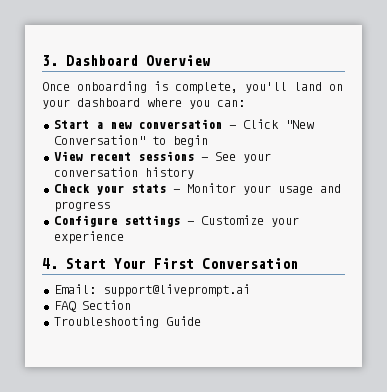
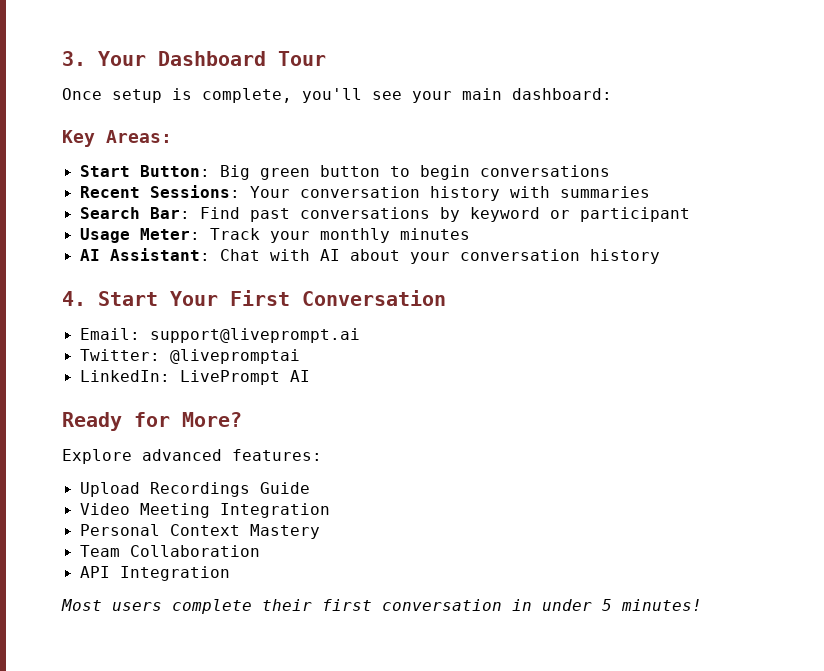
- 3. Dashboard Overview
+ 3. Your Dashboard Tour
- Once onboarding is complete, you'll land on your dashboard where you can:
- Start a new conversation - Click "New Conversation" to begin
- View recent sessions - See your conversation history
- Check your stats - Monitor your usage and progress
- Configure settings - Customize your experience
+ Once setup is complete, you'll see your main dashboard:
+ Key Areas:
+ Start Button: Big green button to begin conversations
+ Recent Sessions: Your conversation history with summaries
+ Search Bar: Find past conversations by keyword or participant
+ Usage Meter: Track your monthly minutes
+ AI Assistant: Chat with AI about your conversation history
- FAQ Section
- Troubleshooting Guide
+ Twitter: @livepromptai
+ LinkedIn: LivePrompt AI
+ Ready for More?
+ Explore advanced features:
+ Upload Recordings Guide
+ Video Meeting Integration
+ Personal Context Mastery
+ Team Collaboration
+ API Integration
+ Most users complete their first conversation in under 5 minutes!

